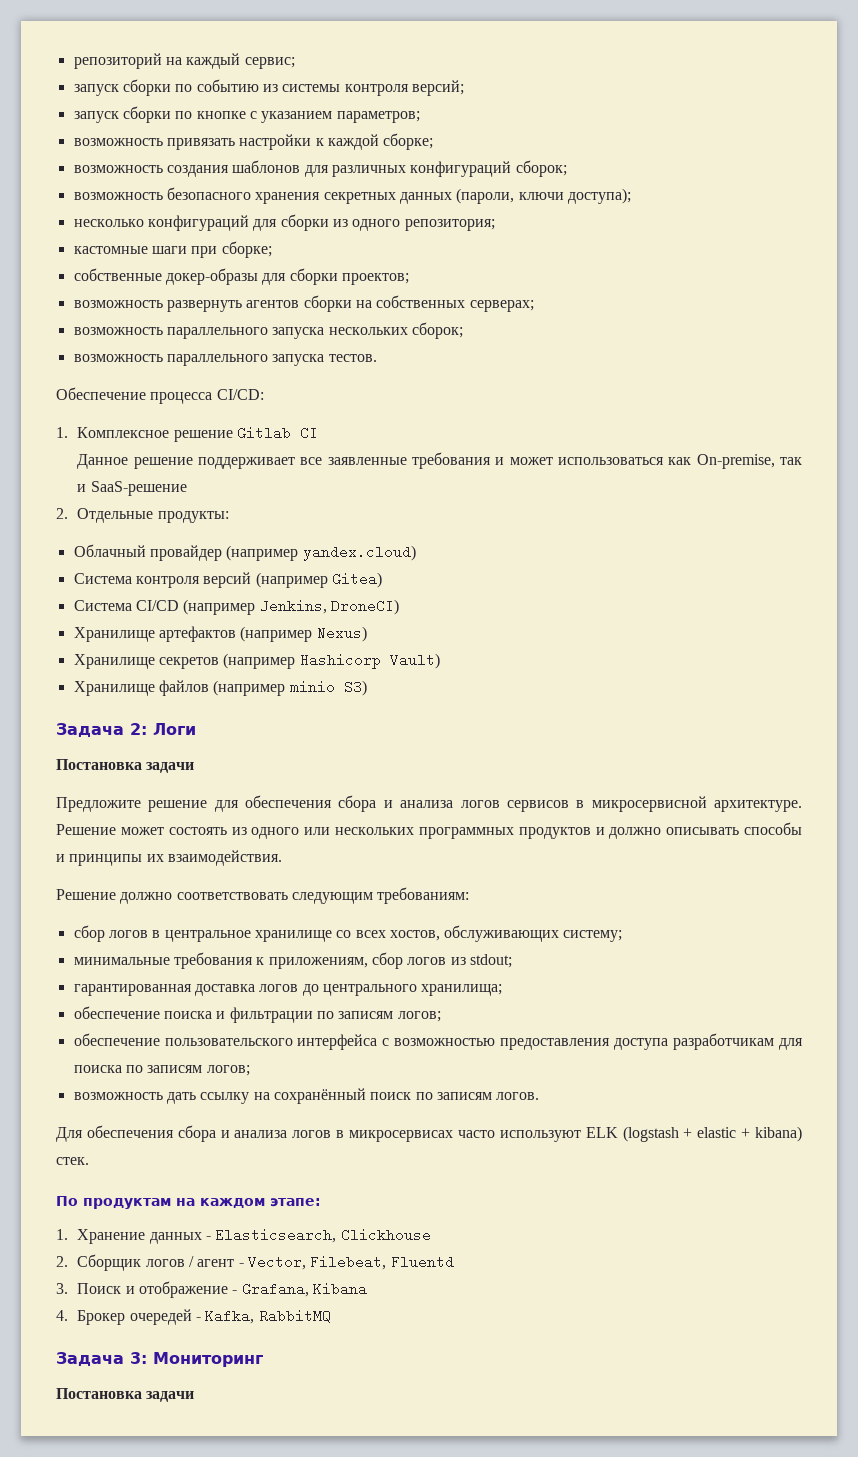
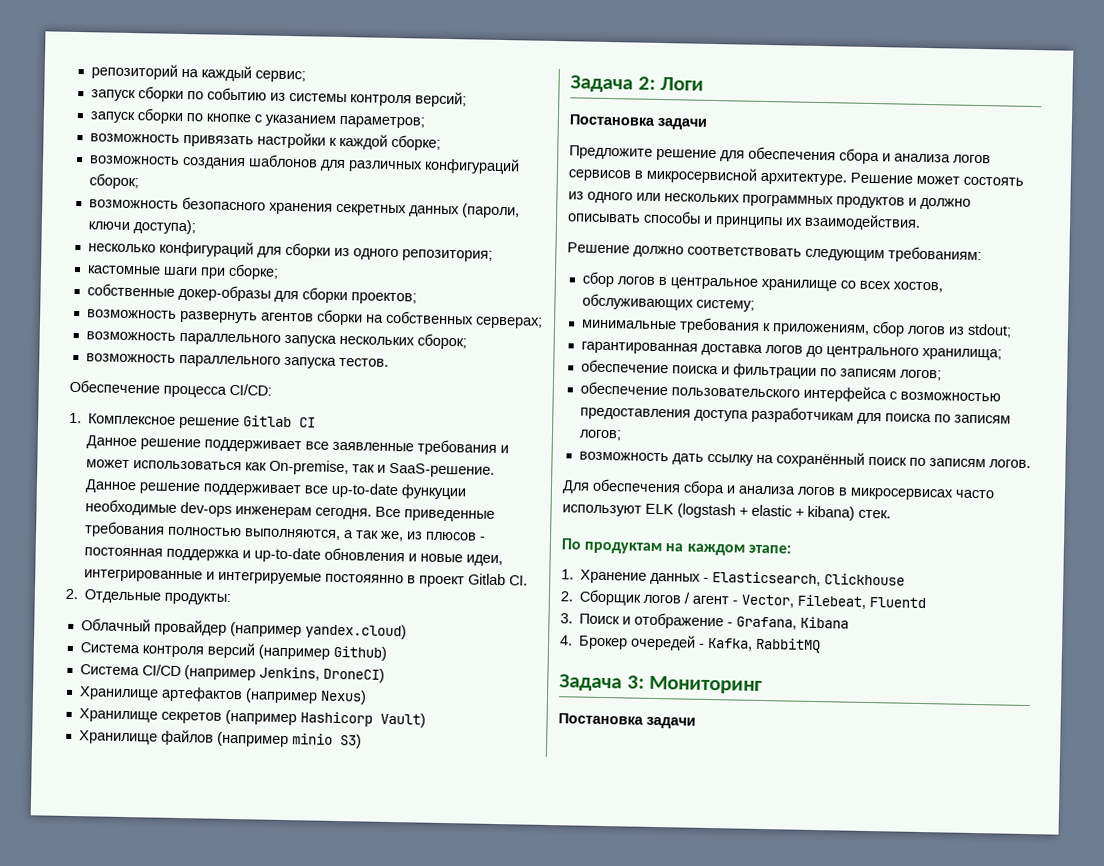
- Данное решение поддерживает все заявленные требования и может использоваться как On-premise, так и SaaS-решение
+ Данное решение поддерживает все заявленные требования и может использоваться как On-premise, так и SaaS-решение. Данное решение поддерживает все up-to-date функуции необходимые dev-ops инженерам сегодня. Все приведенные требования полностью выполняются, а так же, из плюсов - постоянная поддержка и up-to-date обновления и новые идеи, интегрированные и интегрируемые постояянно в проект Gitlab CI.
- Система контроля версий (например Gitea)
+ Система контроля версий (например Github)

